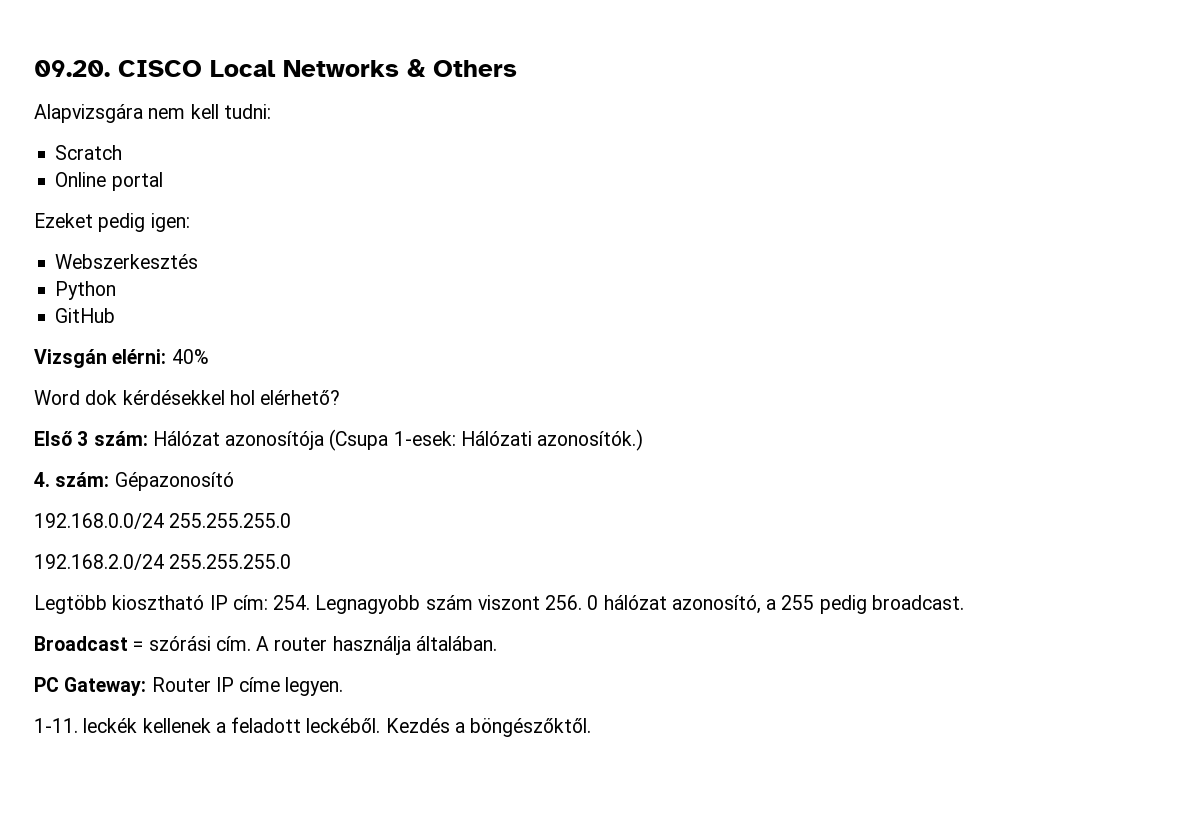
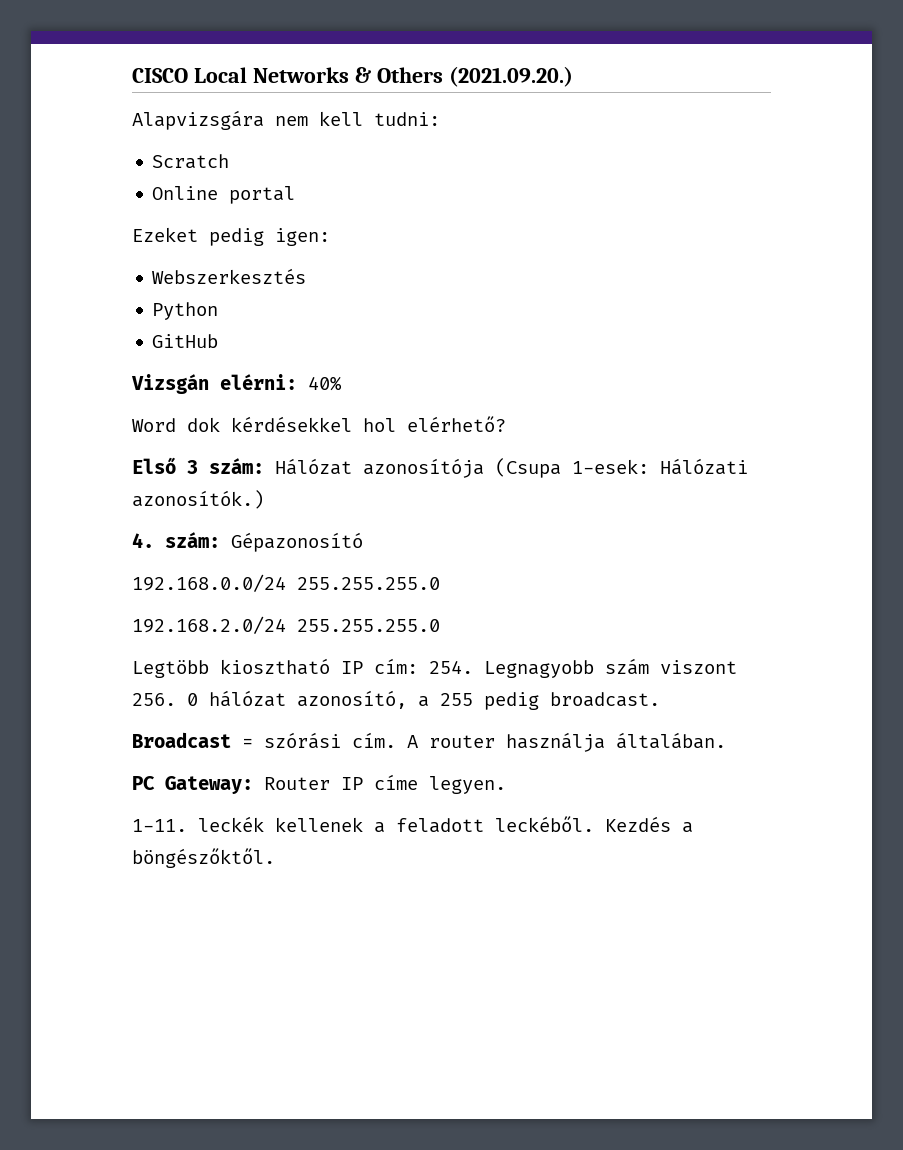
- 09.20. CISCO Local Networks & Others
+ CISCO Local Networks & Others (2021.09.20.)

